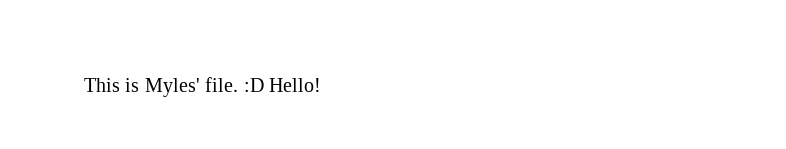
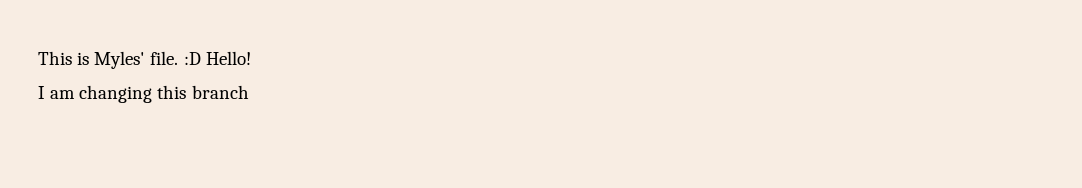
+ I am changing this branch

